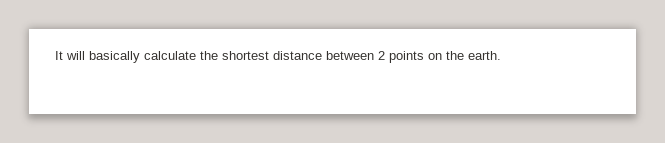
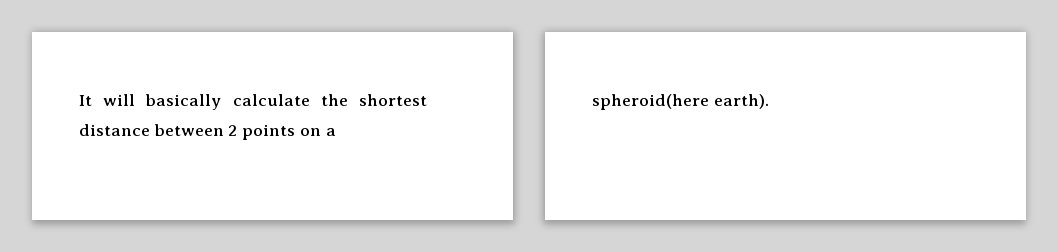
- It will basically calculate the shortest distance between 2 points on the earth.
+ It will basically calculate the shortest distance between 2 points on a spheroid(here earth).

